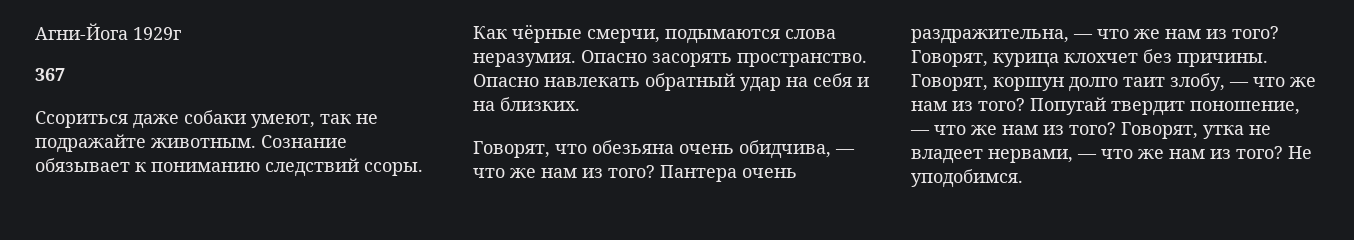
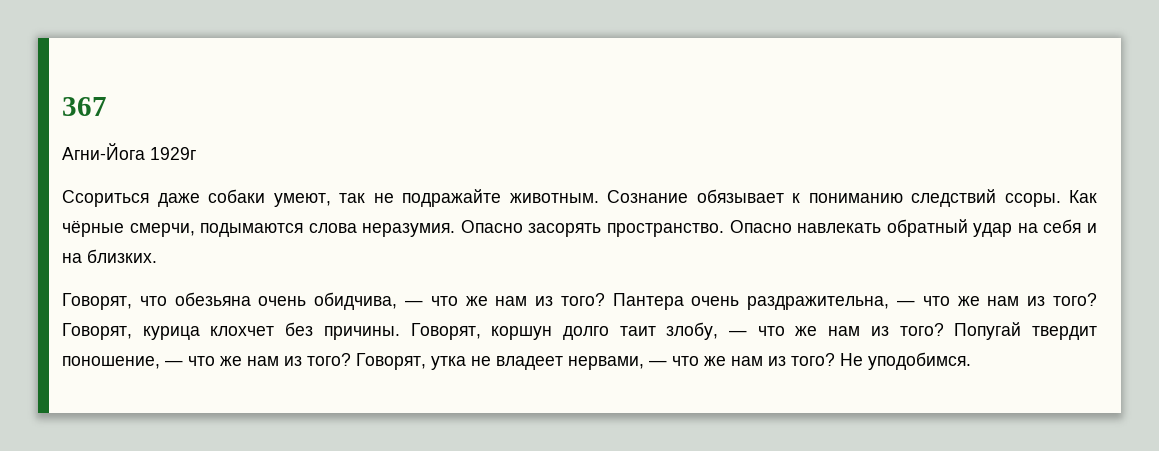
+ 367
- 367

